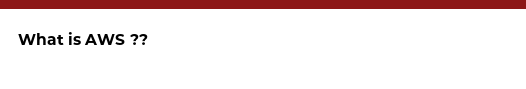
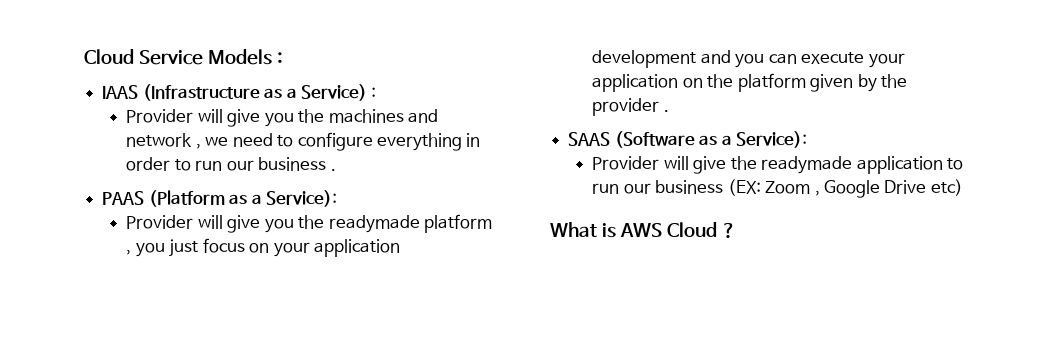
+ Cloud Service Models :
+ IAAS (Infrastructure as a Service) :
+ Provider will give you the machines and network , we need to configure everything in order to run our business .
+ PAAS (Platform as a Service):
+ Provider will give you the readymade platform , you just focus on your application development and you can execute your application on the platform given by the provider .
+ SAAS (Software as a Service):
+ Provider will give the readymade application to run our business (EX: Zoom , Google Drive etc)
- What is AWS ??
+ What is AWS Cloud ?

